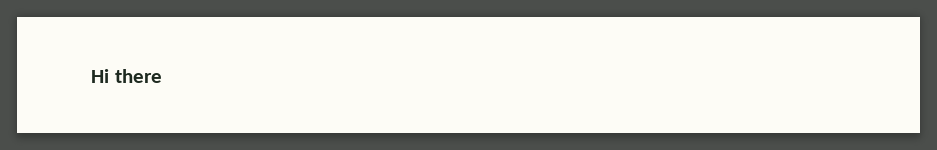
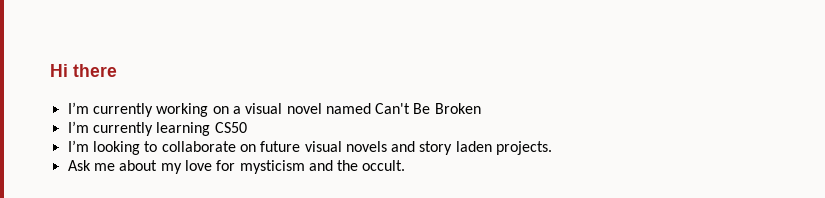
+ I’m currently working on a visual novel named Can't Be Broken
+ I’m currently learning CS50
+ I’m looking to collaborate on future visual novels and story laden projects.
+ Ask me about my love for mysticism and the occult.

